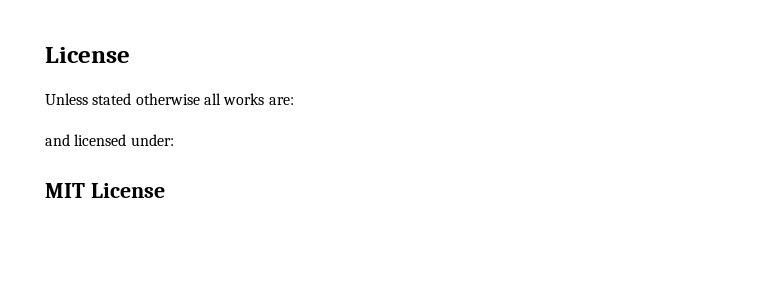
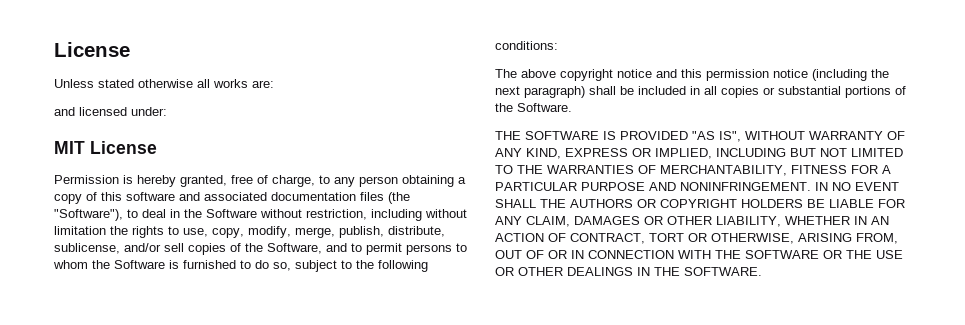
+ Permission is hereby granted, free of charge, to any person obtaining a copy of this software and associated documentation files (the "Software"), to deal in the Software without restriction, including without limitation the rights to use, copy, modify, merge, publish, distribute, sublicense, and/or sell copies of the Software, and to permit persons to whom the Software is furnished to do so, subject to the following conditions:
+ The above copyright notice and this permission notice (including the next paragraph) shall be included in all copies or substantial portions of the Software.
+ THE SOFTWARE IS PROVIDED "AS IS", WITHOUT WARRANTY OF ANY KIND, EXPRESS OR IMPLIED, INCLUDING BUT NOT LIMITED TO THE WARRANTIES OF MERCHANTABILITY, FITNESS FOR A PARTICULAR PURPOSE AND NONINFRINGEMENT. IN NO EVENT SHALL THE AUTHORS OR COPYRIGHT HOLDERS BE LIABLE FOR ANY CLAIM, DAMAGES OR OTHER LIABILITY, WHETHER IN AN ACTION OF CONTRACT, TORT OR OTHERWISE, ARISING FROM, OUT OF OR IN CONNECTION WITH THE SOFTWARE OR THE USE OR OTHER DEALINGS IN THE SOFTWARE.

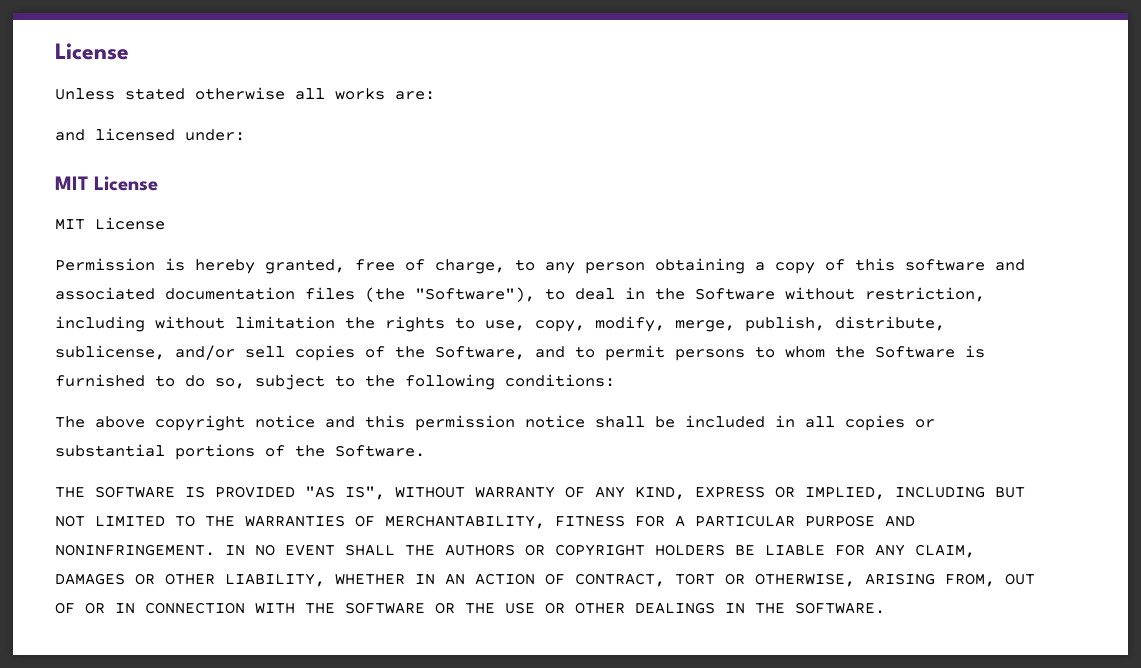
  and licensed under:
+ MIT License
- The above copyright notice and this permission notice (including the next paragraph) shall be included in all copies or substantial portions of the Software.
+ The above copyright notice and this permission notice shall be included in all copies or substantial portions of the Software.

